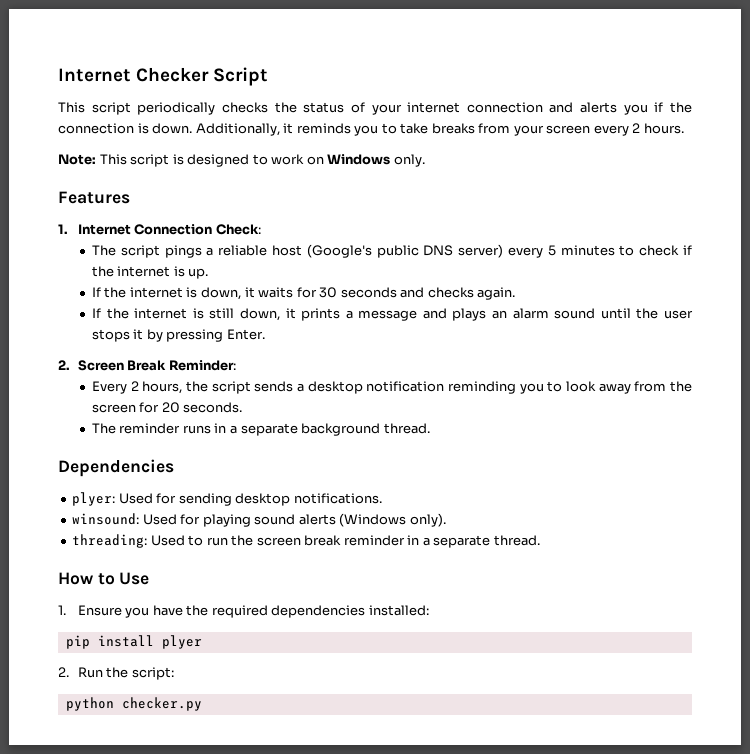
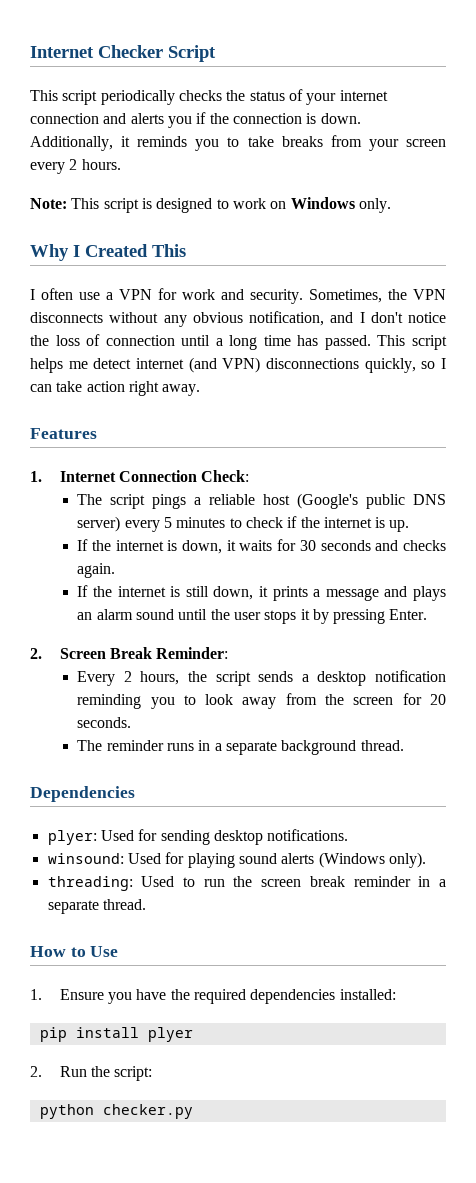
+ Why I Created This
+ I often use a VPN for work and security. Sometimes, the VPN disconnects without any obvious notification, and I don't notice the loss of connection until a long time has passed. This script helps me detect internet (and VPN) disconnections quickly, so I can take action right away.

